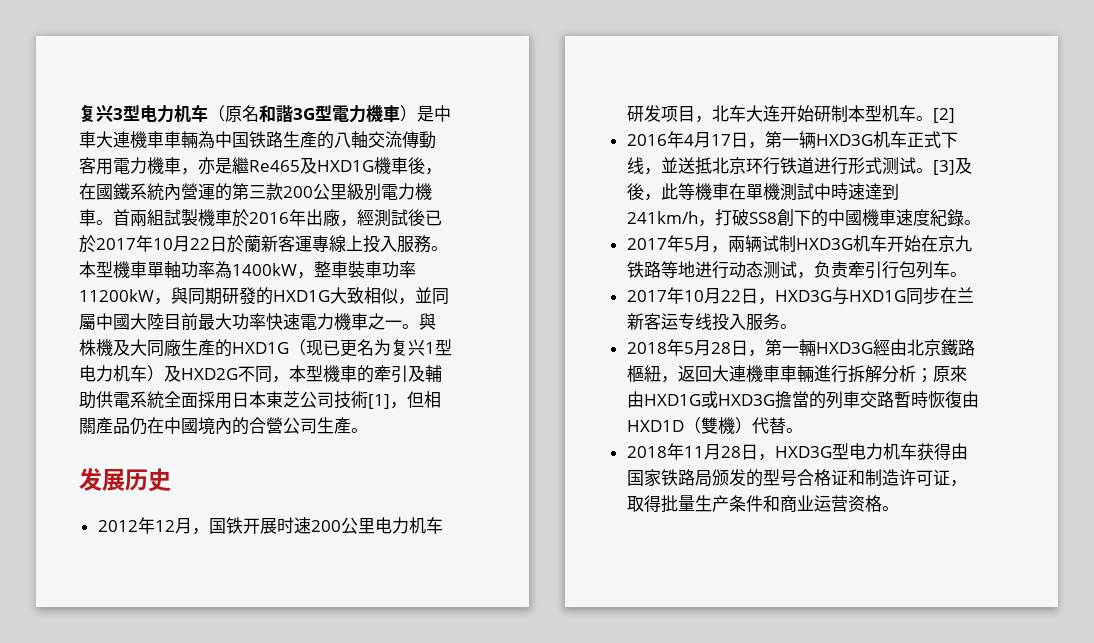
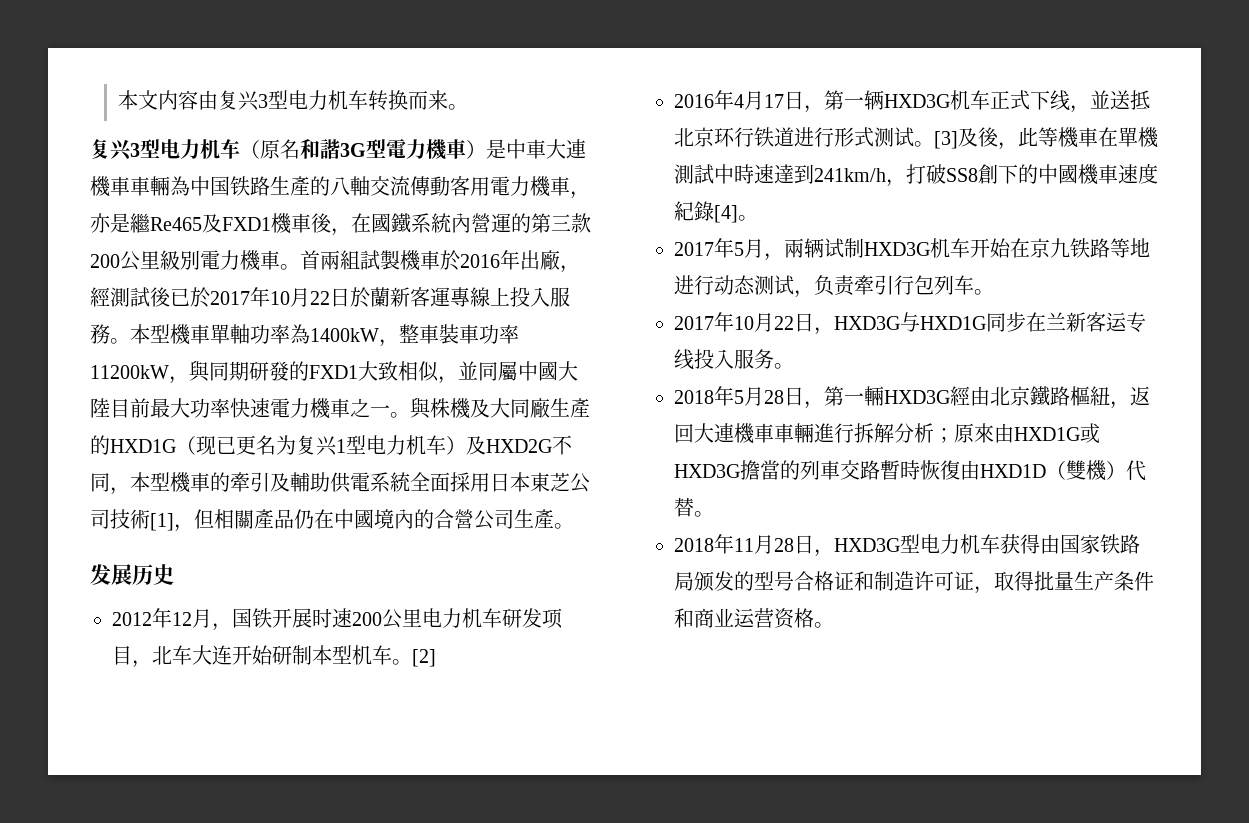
+ 本文内容由复兴3型电力机车转换而来。
- 复兴3型电力机车（原名和諧3G型電力機車）是中車大連機車車輛為中国铁路生產的八軸交流傳動客用電力機車，亦是繼Re465及HXD1G機車後，在國鐵系統內營運的第三款200公里級別電力機車。
+ 复兴3型电力机车（原名和諧3G型電力機車）是中車大連機車車輛為中国铁路生產的八軸交流傳動客用電力機車，亦是繼Re465及FXD1機車後，在國鐵系統內營運的第三款200公里級別電力機車。
- 本型機車單軸功率為1400kW，整車裝車功率11200kW，與同期研發的HXD1G大致相似，並同屬中國大陸目前最大功率快速電力機車之一。
+ 本型機車單軸功率為1400kW，整車裝車功率11200kW，與同期研發的FXD1大致相似，並同屬中國大陸目前最大功率快速電力機車之一。
- [3]及後，此等機車在單機測試中時速達到241km/h，打破SS8創下的中國機車速度紀錄。
+ [3]及後，此等機車在單機測試中時速達到241km/h，打破SS8創下的中國機車速度紀錄[4]。

